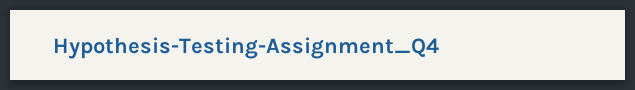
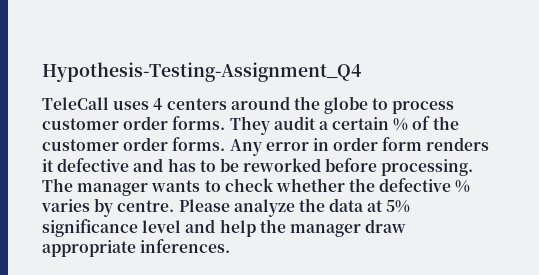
+ TeleCall uses 4 centers around the globe to process customer order forms. They audit a certain % of the customer order forms. Any error in order form renders it defective and has to be reworked before processing. The manager wants to check whether the defective % varies by centre. Please analyze the data at 5% significance level and help the manager draw appropriate inferences.

